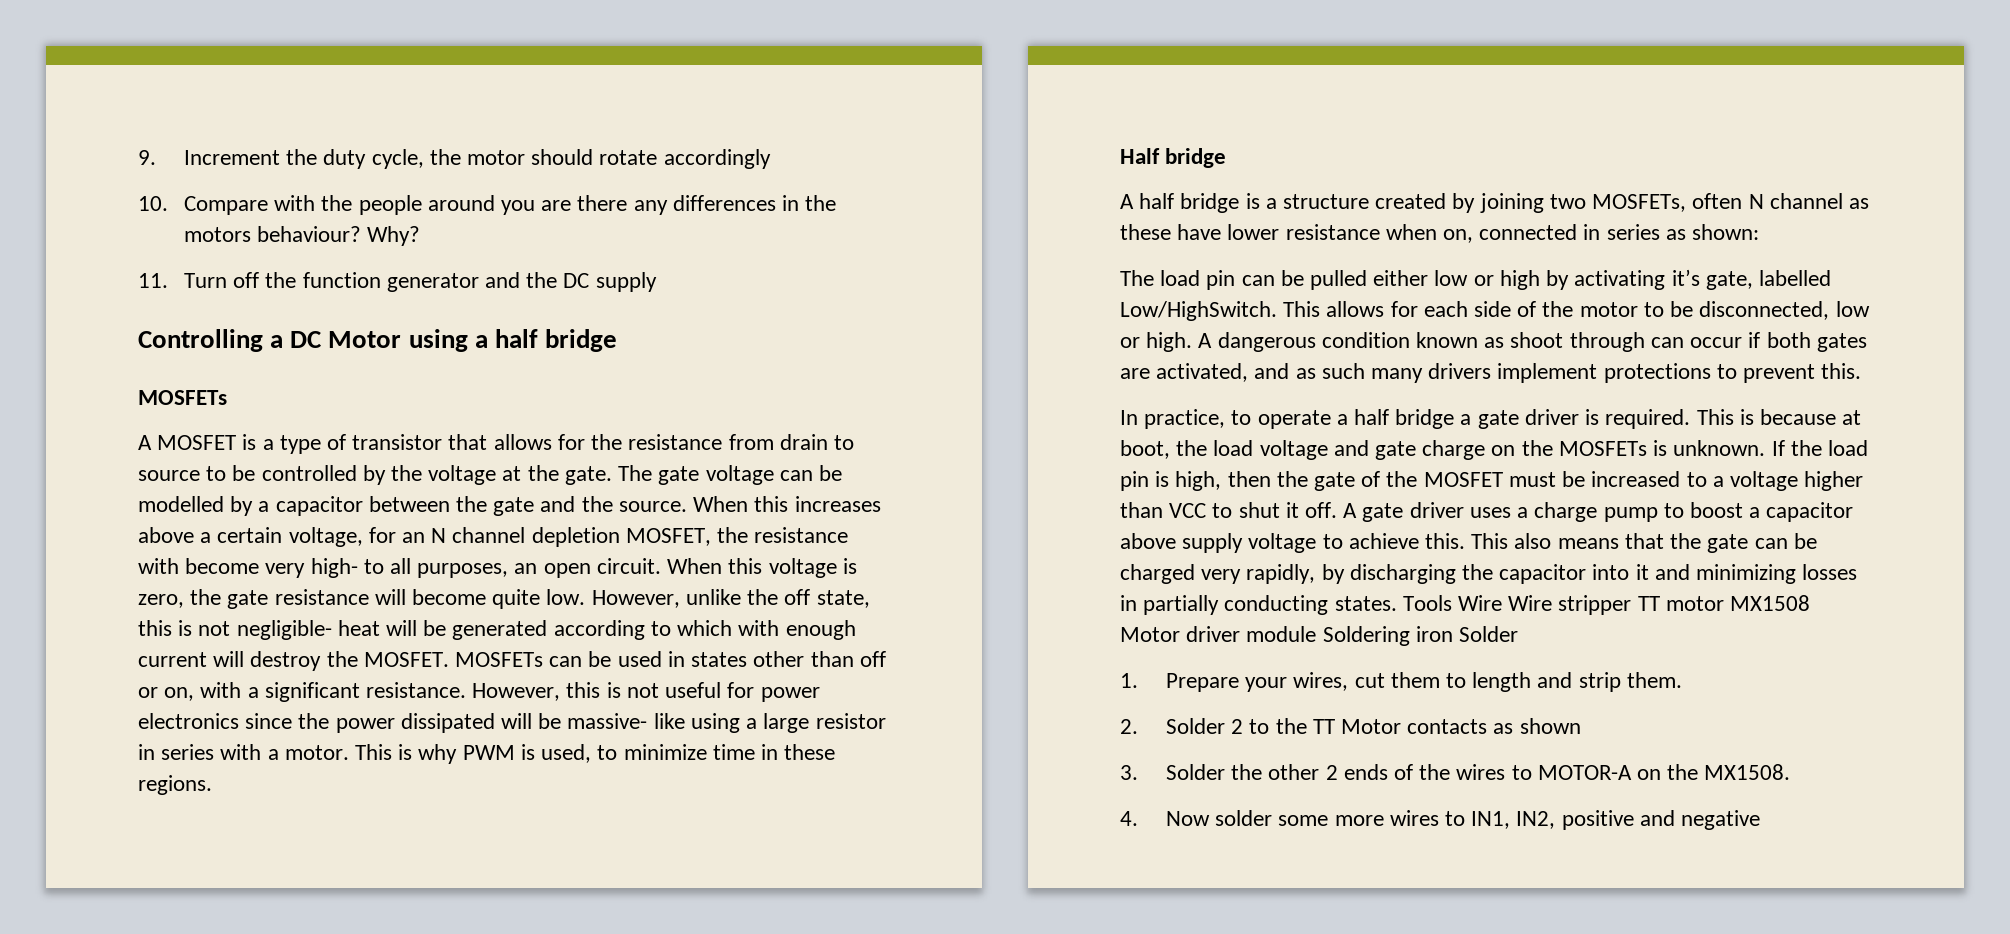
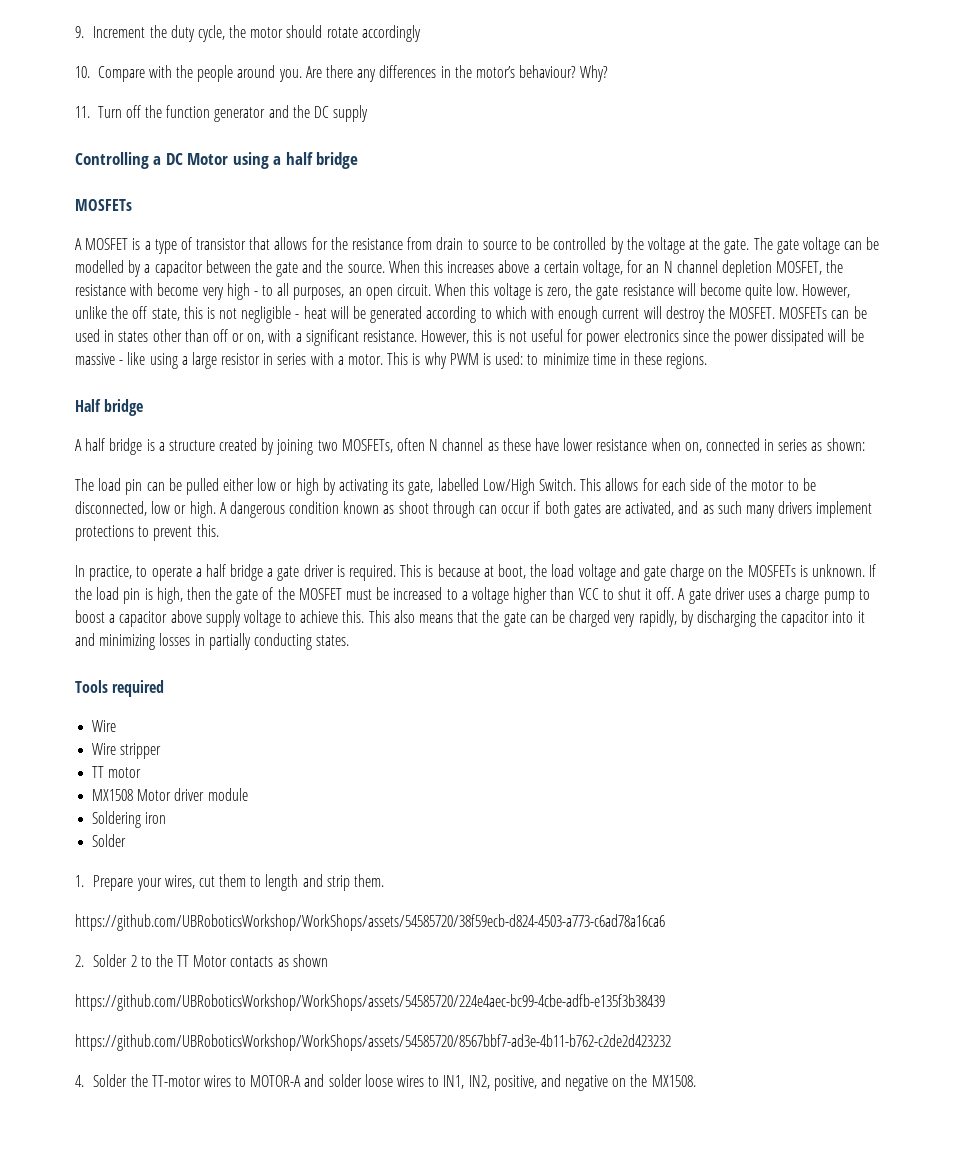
- 10. Compare with the people around you are there any differences in the motors behaviour?
+ 10. Compare with the people around you. Are there any differences in the motor’s behaviour?
- When this increases above a certain voltage, for an N channel depletion MOSFET, the resistance with become very high- to all purposes, an open circuit.
+ When this increases above a certain voltage, for an N channel depletion MOSFET, the resistance with become very high - to all purposes, an open circuit.
- However, unlike the off state, this is not negligible- heat will be generated according to which with enough current will destroy the MOSFET.
+ However, unlike the off state, this is not negligible - heat will be generated according to which with enough current will destroy the MOSFET.
- However, this is not useful for power electronics since the power dissipated will be massive- like using a large resistor in series with a motor.
+ However, this is not useful for power electronics since the power dissipated will be massive - like using a large resistor in series with a motor.
- This is why PWM is used, to minimize time in these regions.
+ This is why PWM is used: to minimize time in these regions.
- The load pin can be pulled either low or high by activating it’s gate, labelled Low/HighSwitch.
+ The load pin can be pulled either low or high by activating its gate, labelled Low/High Switch.
- This also means that the gate can be charged very rapidly, by discharging the capacitor into it and minimizing losses in partially conducting states. Tools Wire Wire stripper TT motor MX1508 Motor driver module Soldering iron Solder
+ This also means that the gate can be charged very rapidly, by discharging the capacitor into it and minimizing losses in partially conducting states.
+ Tools required
+ Wire
+ Wire stripper
+ TT motor
+ MX1508 Motor driver module
+ Soldering iron
+ Solder
+ https://github.com/UBRoboticsWorkshop/WorkShops/assets/54585720/38f59ecb-d824-4503-a773-c6ad78a16ca6
- 3. Solder the other 2 ends of the wires to MOTOR-A on the MX1508.
- 4. Now solder some more wires to IN1, IN2, positive and negative
+ https://github.com/UBRoboticsWorkshop/WorkShops/assets/54585720/224e4aec-bc99-4cbe-adfb-e135f3b38439
+ https://github.com/UBRoboticsWorkshop/WorkShops/assets/54585720/8567bbf7-ad3e-4b11-b762-c2de2d423232
+ 4. Solder the TT-motor wires to MOTOR-A and solder loose wires to IN1, IN2, positive, and negative on the MX1508.

